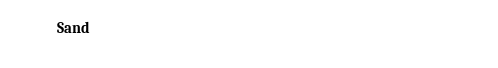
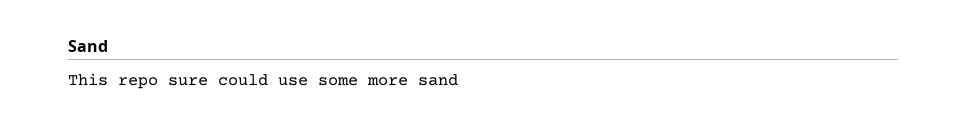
+ This repo sure could use some more sand

